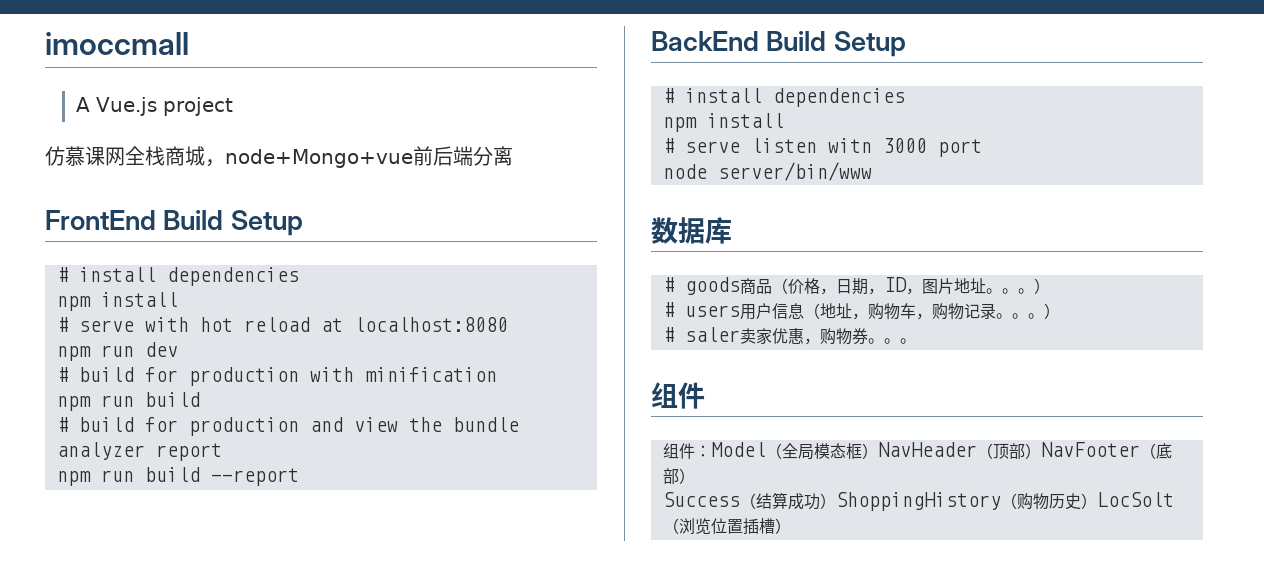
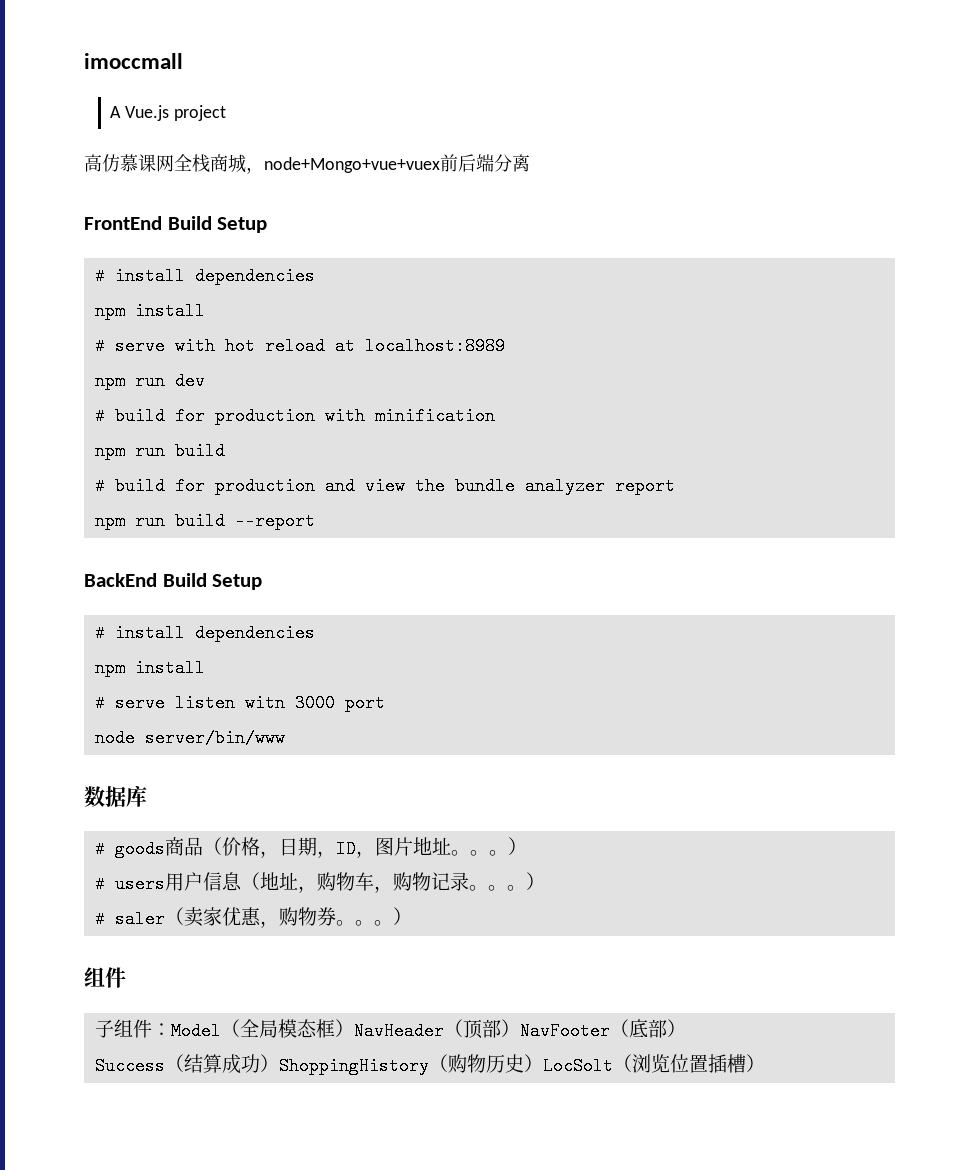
- 仿慕课网全栈商城，node+Mongo+vue前后端分离
+ 高仿慕课网全栈商城，node+Mongo+vue+vuex前后端分离
- # serve with hot reload at localhost:8080
+ # serve with hot reload at localhost:8989
- # saler卖家优惠，购物券。。。
+ # saler（卖家优惠，购物券。。。）
- 组件：Model（全局模态框）NavHeader（顶部）NavFooter（底部）
+ 子组件：Model（全局模态框）NavHeader（顶部）NavFooter（底部）

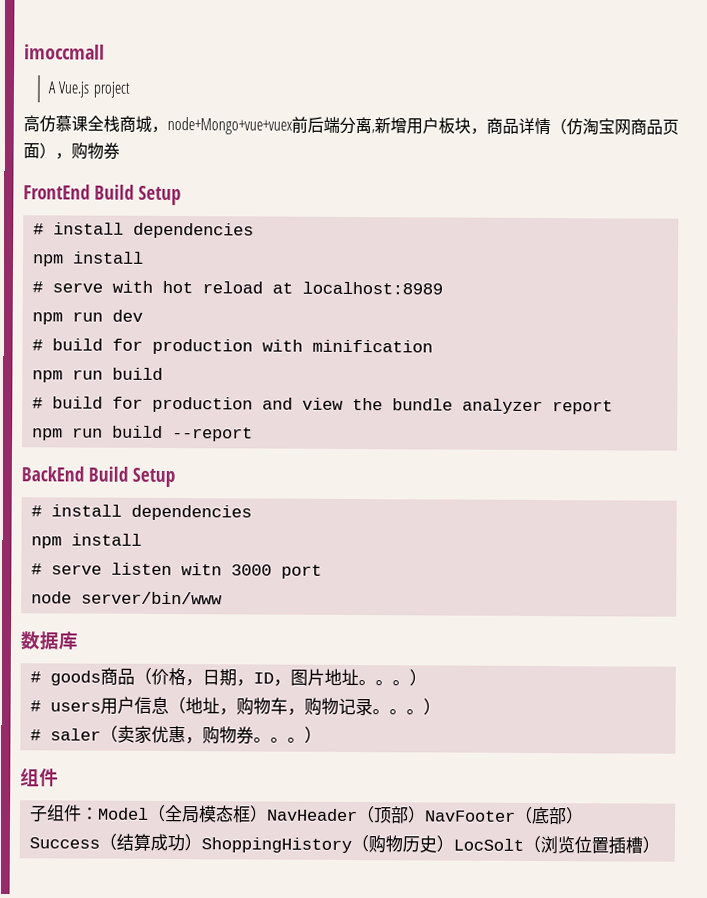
- 高仿慕课网全栈商城，node+Mongo+vue+vuex前后端分离
+ 高仿慕课全栈商城，node+Mongo+vue+vuex前后端分离,新增用户板块，商品详情（仿淘宝网商品页面），购物券

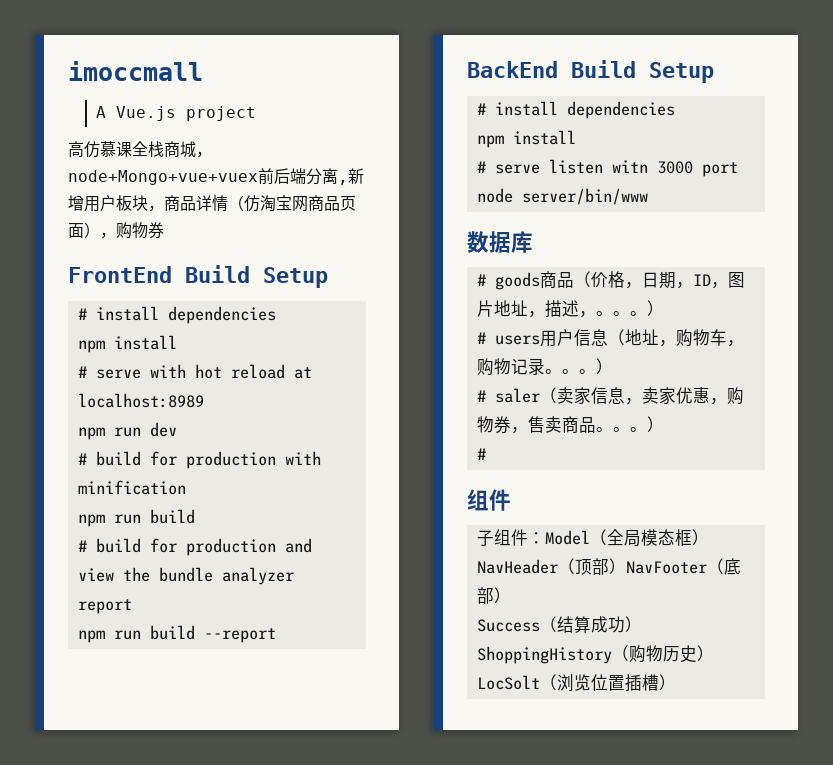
- # goods商品（价格，日期，ID，图片地址。
+ # goods商品（价格，日期，ID，图片地址，描述，。
- # saler（卖家优惠，购物券。。。）
+ # saler（卖家信息，卖家优惠，购物券，售卖商品。。。）
+ #

